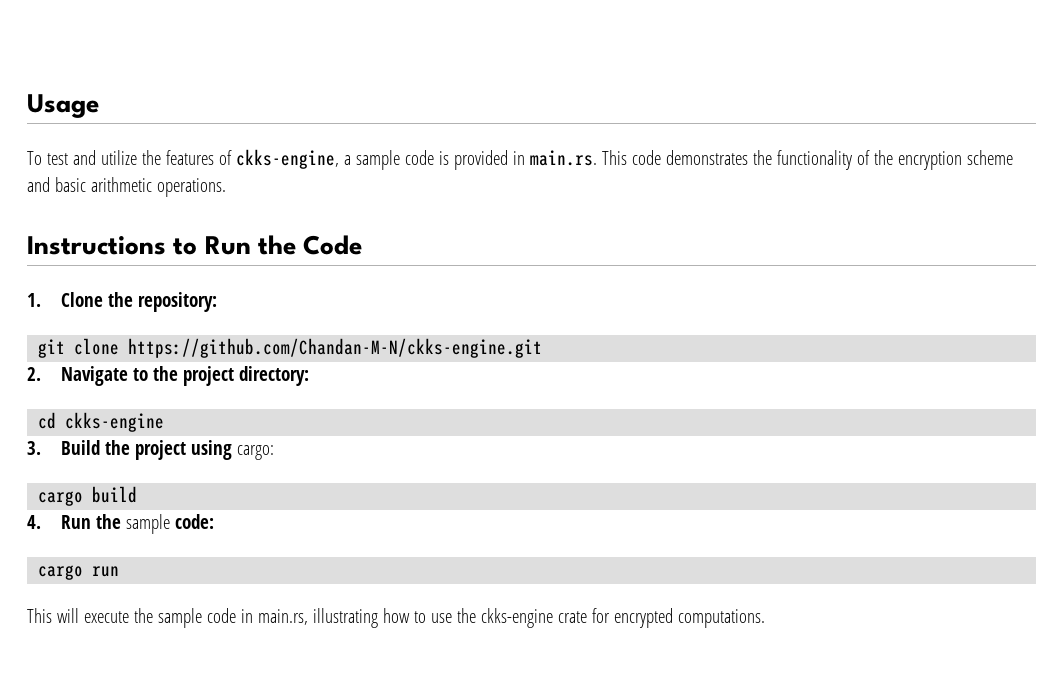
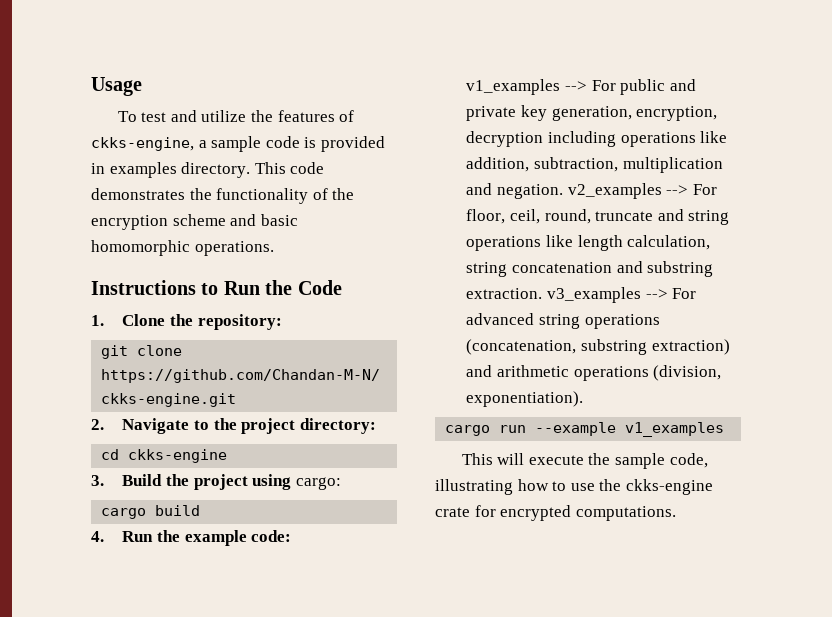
- To test and utilize the features of ckks-engine, a sample code is provided in main.rs. This code demonstrates the functionality of the encryption scheme and basic arithmetic operations.
+ To test and utilize the features of ckks-engine, a sample code is provided in examples directory. This code demonstrates the functionality of the encryption scheme and basic homomorphic operations.
- 4. Run the sample code:
+ 4. Run the example code:
+ v1_examples --> For public and private key generation, encryption, decryption including operations like addition, subtraction, multiplication and negation. v2_examples --> For floor, ceil, round, truncate and string operations like length calculation, string concatenation and substring extraction. v3_examples --> For advanced string operations (concatenation, substring extraction) and arithmetic operations (division, exponentiation).
- cargo run
+ cargo run --example v1_examples
- This will execute the sample code in main.rs, illustrating how to use the ckks-engine crate for encrypted computations.
+ This will execute the sample code, illustrating how to use the ckks-engine crate for encrypted computations.

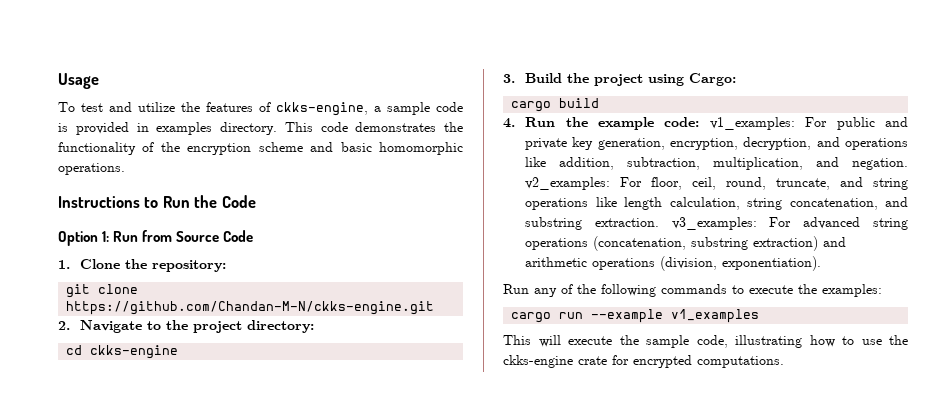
+ Option 1: Run from Source Code
- 3. Build the project using cargo:
+ 3. Build the project using Cargo:
- 4. Run the example code:
- v1_examples --> For public and private key generation, encryption, decryption including operations like addition, subtraction, multiplication and negation. v2_examples --> For floor, ceil, round, truncate and string operations like length calculation, string concatenation and substring extraction. v3_examples --> For advanced string operations (concatenation, substring extraction) and arithmetic operations (division, exponentiation).
+ 4. Run the example code: v1_examples: For public and private key generation, encryption, decryption, and operations like addition, subtraction, multiplication, and negation. v2_examples: For floor, ceil, round, truncate, and string operations like length calculation, string concatenation, and substring extraction. v3_examples: For advanced string operations (concatenation, substring extraction) and arithmetic operations (division, exponentiation).
+ Run any of the following commands to execute the examples:

